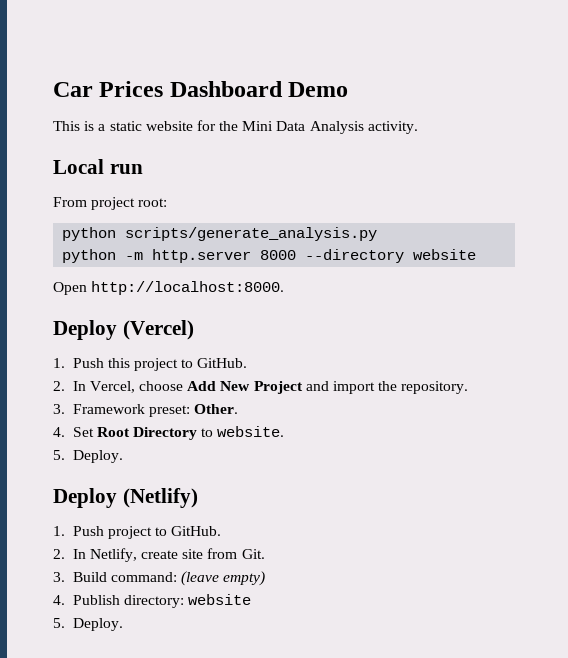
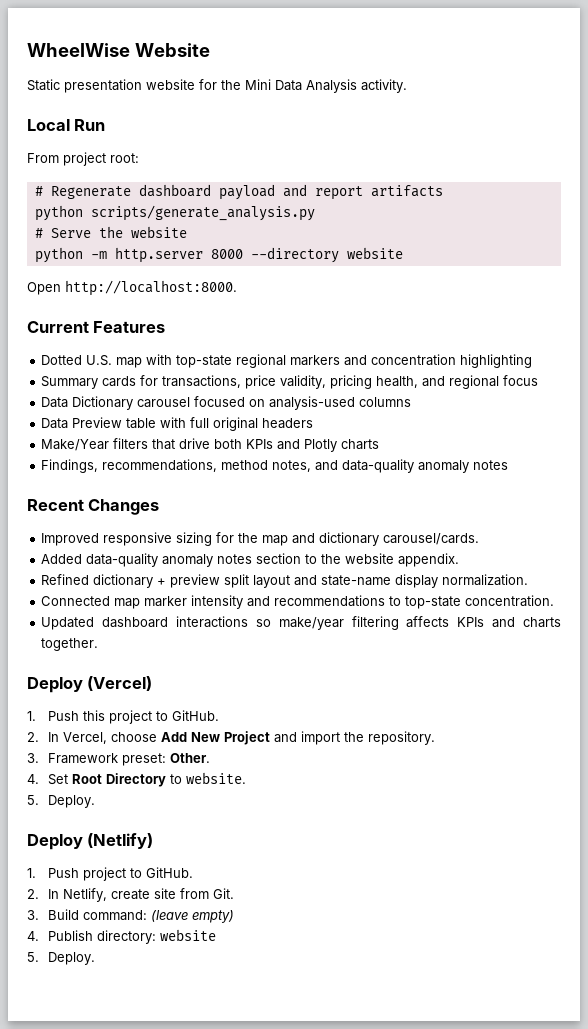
- Car Prices Dashboard Demo
- This is a static website for the Mini Data Analysis activity.
+ WheelWise Website
+ Static presentation website for the Mini Data Analysis activity.
- Local run
+ Local Run
+ # Regenerate dashboard payload and report artifacts
  python scripts/generate_analysis.py
+ # Serve the website
+ Current Features
+ Dotted U.S. map with top-state regional markers and concentration highlighting
+ Summary cards for transactions, price validity, pricing health, and regional focus
+ Data Dictionary carousel focused on analysis-used columns
+ Data Preview table with full original headers
+ Make/Year filters that drive both KPIs and Plotly charts
+ Findings, recommendations, method notes, and data-quality anomaly notes
+ Recent Changes
+ Improved responsive sizing for the map and dictionary carousel/cards.
+ Added data-quality anomaly notes section to the website appendix.
+ Refined dictionary + preview split layout and state-name display normalization.
+ Connected map marker intensity and recommendations to top-state concentration.
+ Updated dashboard interactions so make/year filtering affects KPIs and charts together.

